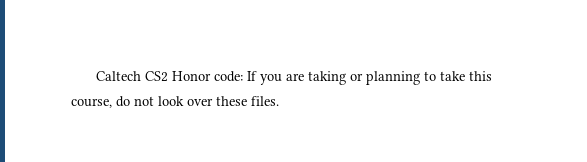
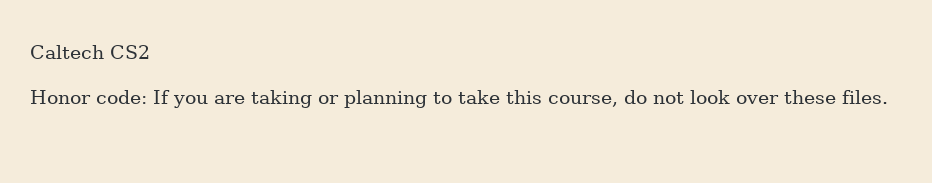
- Caltech CS2 Honor code: If you are taking or planning to take this course, do not look over these files.
+ Caltech CS2
+ Honor code: If you are taking or planning to take this course, do not look over these files.

